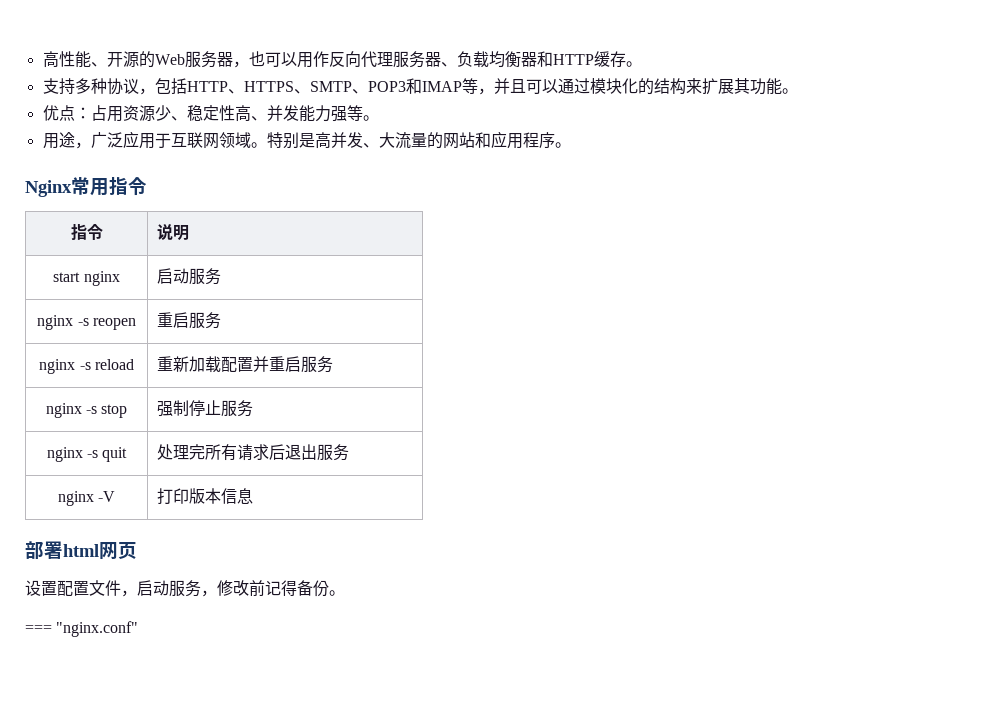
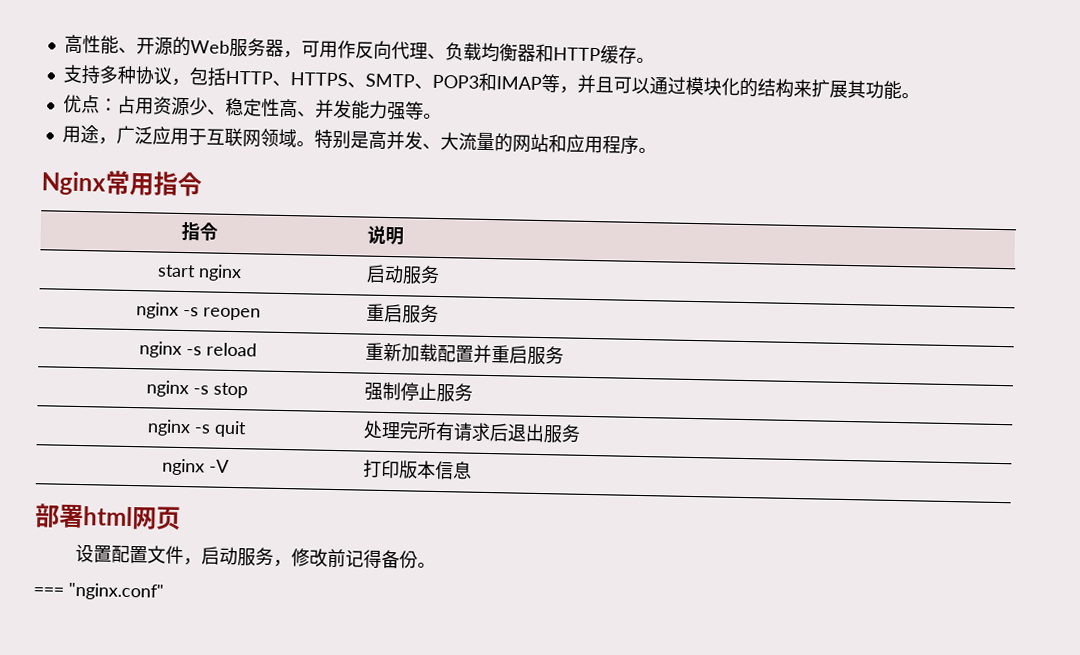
- 高性能、开源的Web服务器，也可以用作反向代理服务器、负载均衡器和HTTP缓存。
+ 高性能、开源的Web服务器，可用作反向代理、负载均衡器和HTTP缓存。

